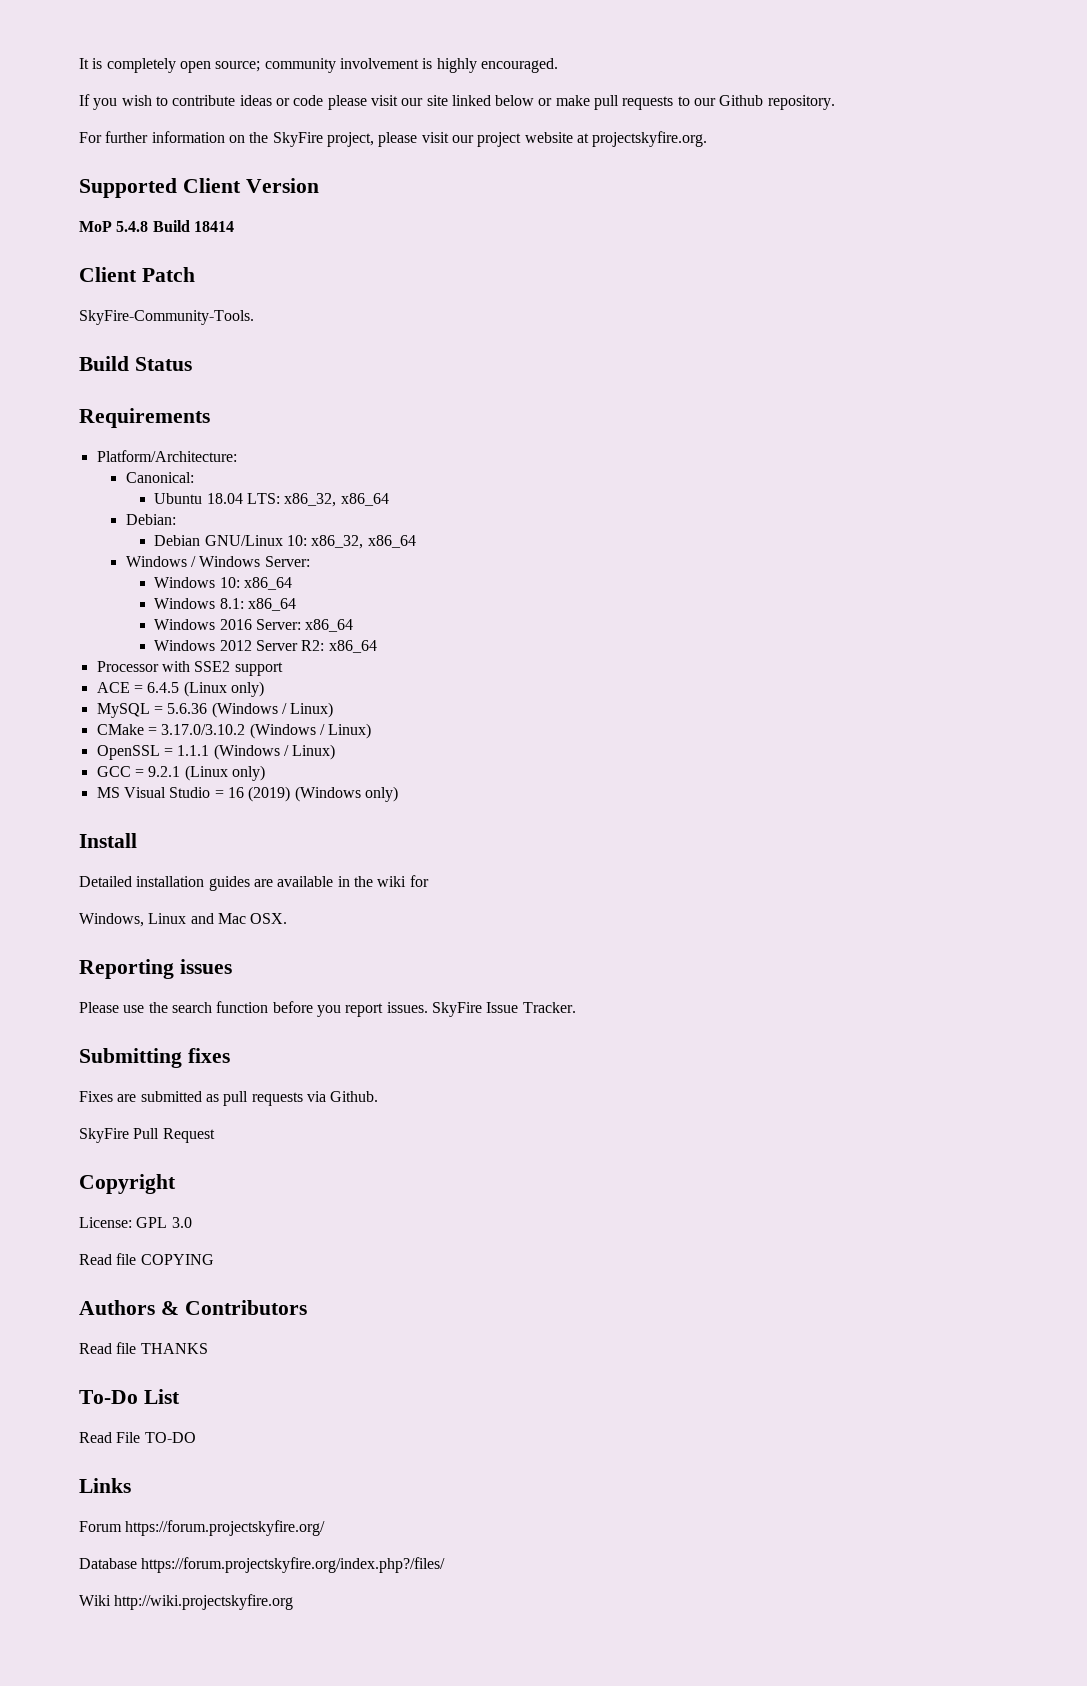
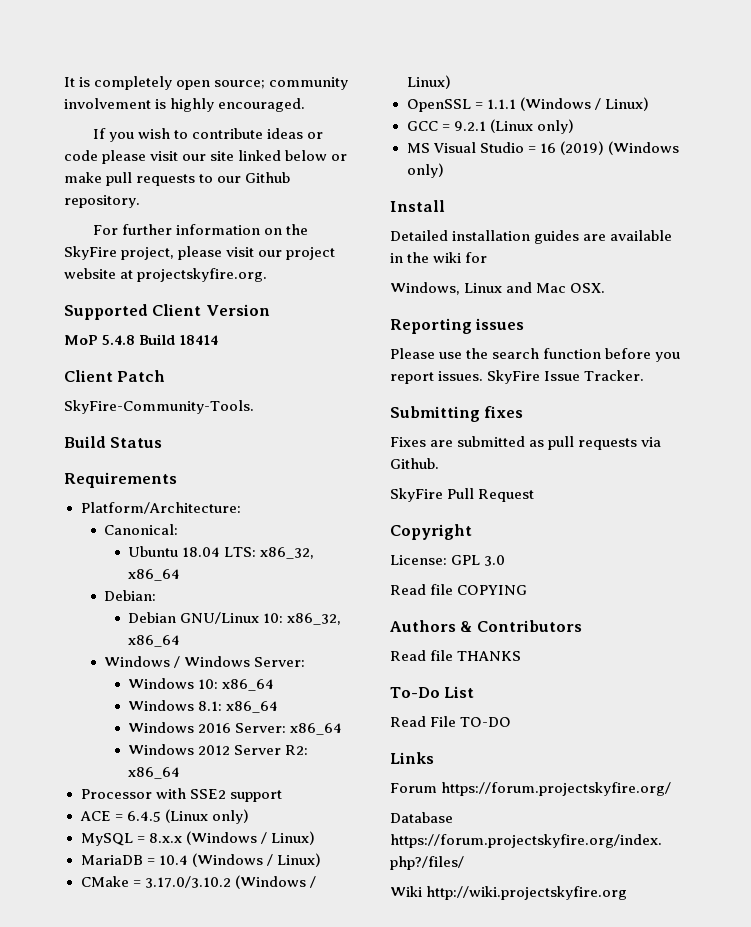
- MySQL = 5.6.36 (Windows / Linux)
+ MySQL = 8.x.x (Windows / Linux)
+ MariaDB = 10.4 (Windows / Linux)

